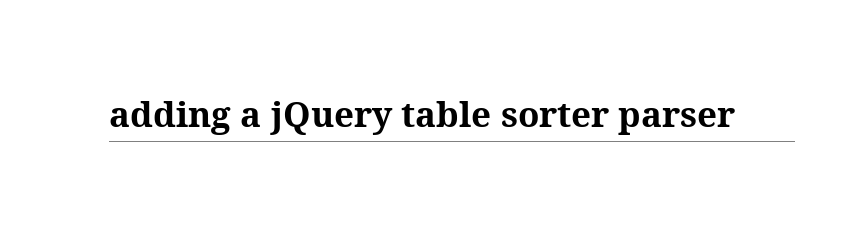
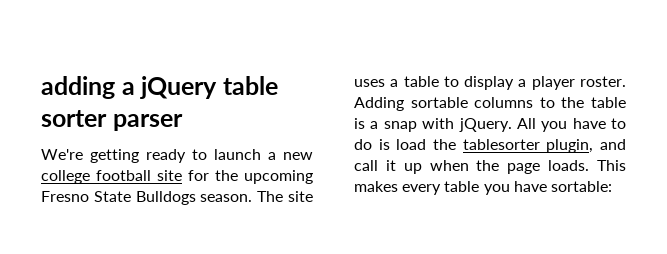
+ We're getting ready to launch a new college football site for the upcoming Fresno State Bulldogs season. The site uses a table to display a player roster. Adding sortable columns to the table is a snap with jQuery. All you have to do is load the tablesorter plugin, and call it up when the page loads. This makes every table you have sortable:

